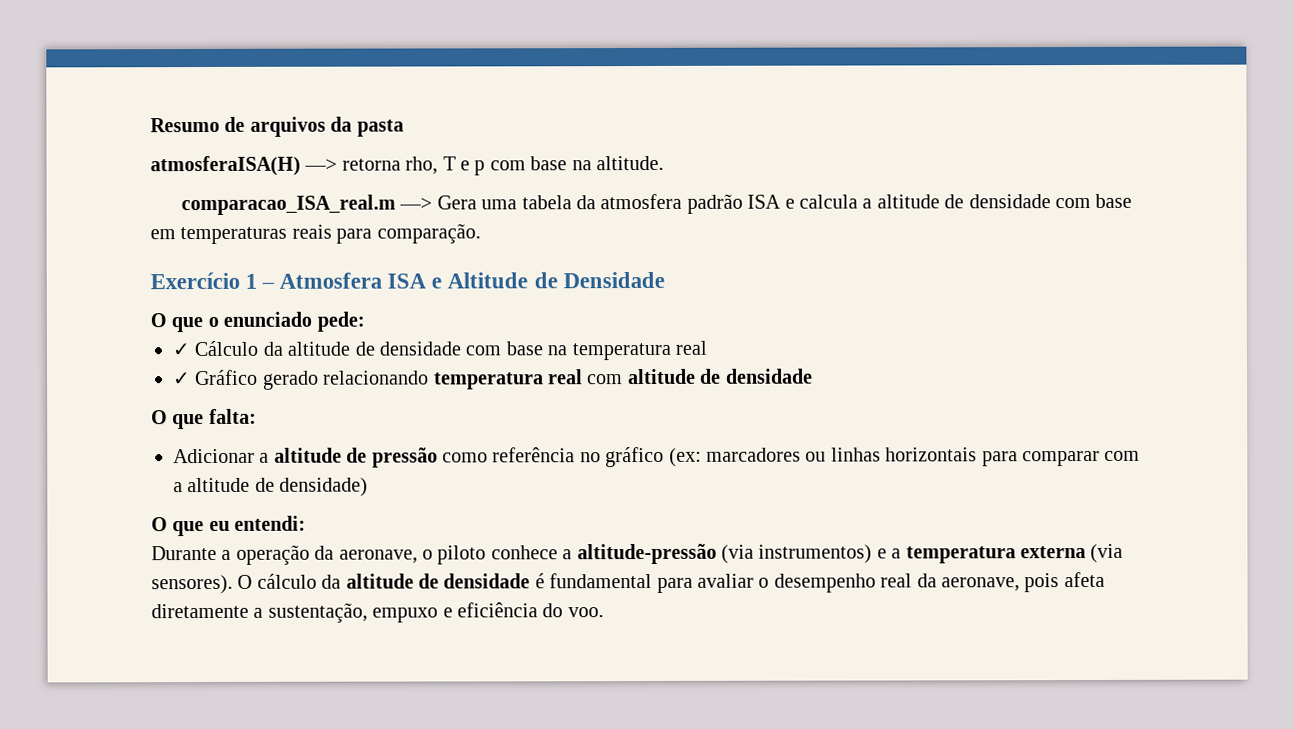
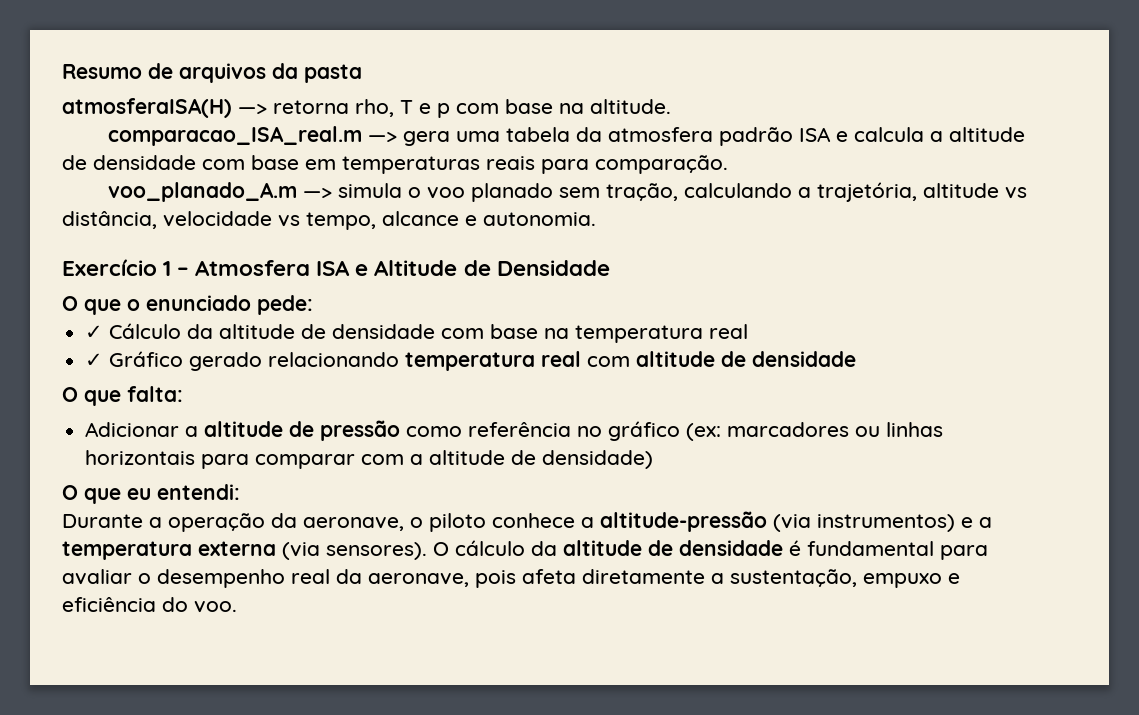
- comparacao_ISA_real.m —> Gera uma tabela da atmosfera padrão ISA e calcula a altitude de densidade com base em temperaturas reais para comparação.
+ comparacao_ISA_real.m —> gera uma tabela da atmosfera padrão ISA e calcula a altitude de densidade com base em temperaturas reais para comparação.
+ voo_planado_A.m —> simula o voo planado sem tração, calculando a trajetória, altitude vs distância, velocidade vs tempo, alcance e autonomia.

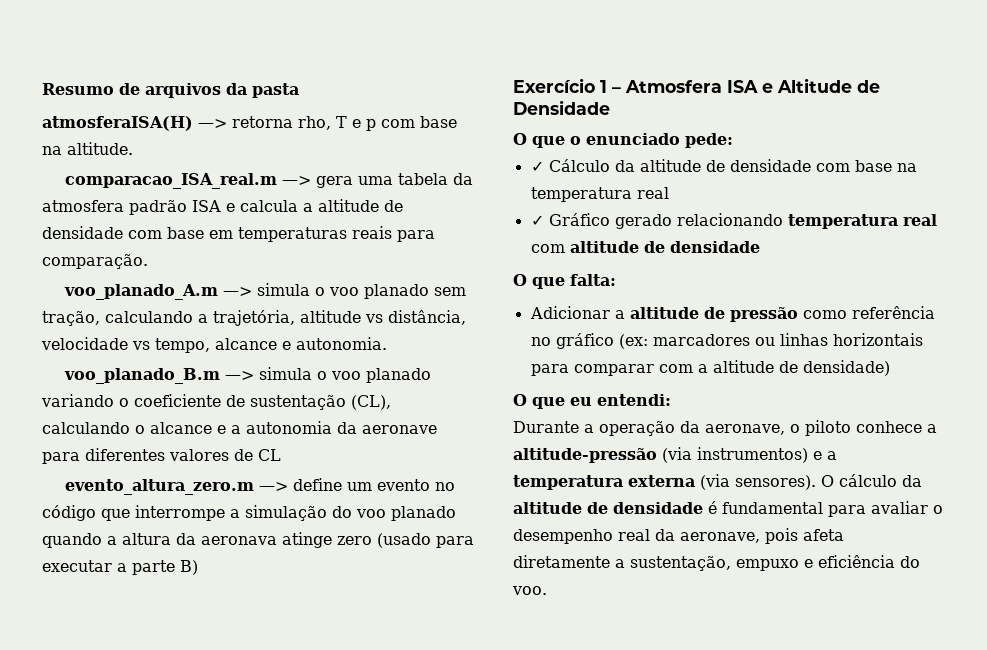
+ voo_planado_B.m —> simula o voo planado variando o coeficiente de sustentação (CL), calculando o alcance e a autonomia da aeronave para diferentes valores de CL
+ evento_altura_zero.m —> define um evento no código que interrompe a simulação do voo planado quando a altura da aeronava atinge zero (usado para executar a parte B)

